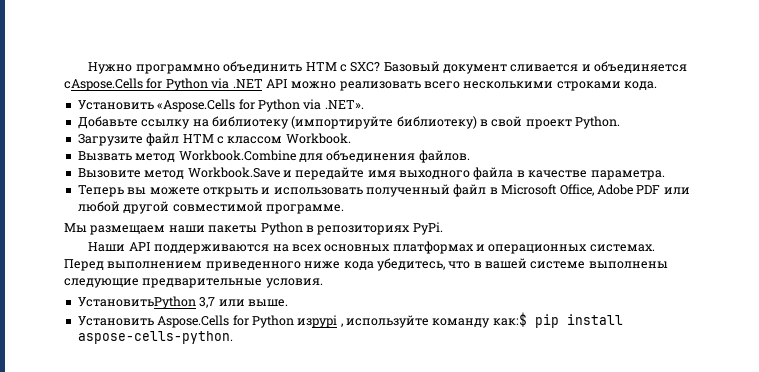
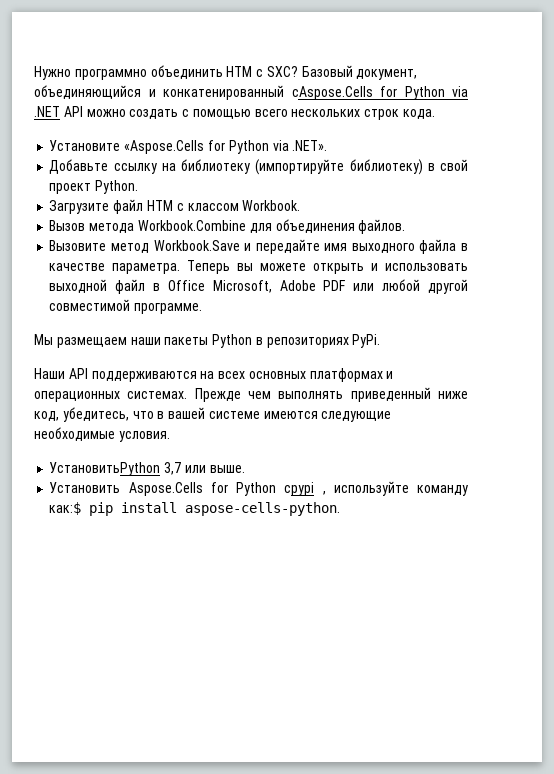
- Базовый документ сливается и объединяется сAspose.Cells for Python via .NET API можно реализовать всего несколькими строками кода.
+ Базовый документ, объединяющийся и конкатенированный сAspose.Cells for Python via .NET API можно создать с помощью всего нескольких строк кода.
- Установить «Aspose.Cells for Python via .NET».
+ Установите «Aspose.Cells for Python via .NET».
- Вызвать метод Workbook.Combine для объединения файлов.
+ Вызов метода Workbook.Combine для объединения файлов.
- Вызовите метод Workbook.Save и передайте имя выходного файла в качестве параметра.
- Теперь вы можете открыть и использовать полученный файл в Microsoft Office, Adobe PDF или любой другой совместимой программе.
+ Вызовите метод Workbook.Save и передайте имя выходного файла в качестве параметра. Теперь вы можете открыть и использовать выходной файл в Office Microsoft, Adobe PDF или любой другой совместимой программе.
- Перед выполнением приведенного ниже кода убедитесь, что в вашей системе выполнены следующие предварительные условия.
+ Прежде чем выполнять приведенный ниже код, убедитесь, что в вашей системе имеются следующие необходимые условия.
- Установить Aspose.Cells for Python изpypi , используйте команду как:$ pip install aspose-cells-python.
+ Установить Aspose.Cells for Python сpypi , используйте команду как:$ pip install aspose-cells-python.

